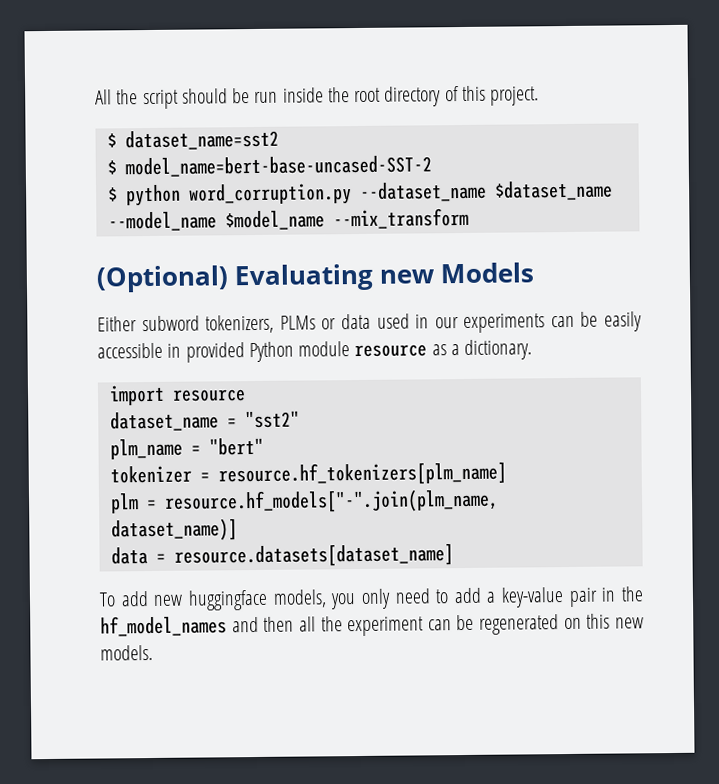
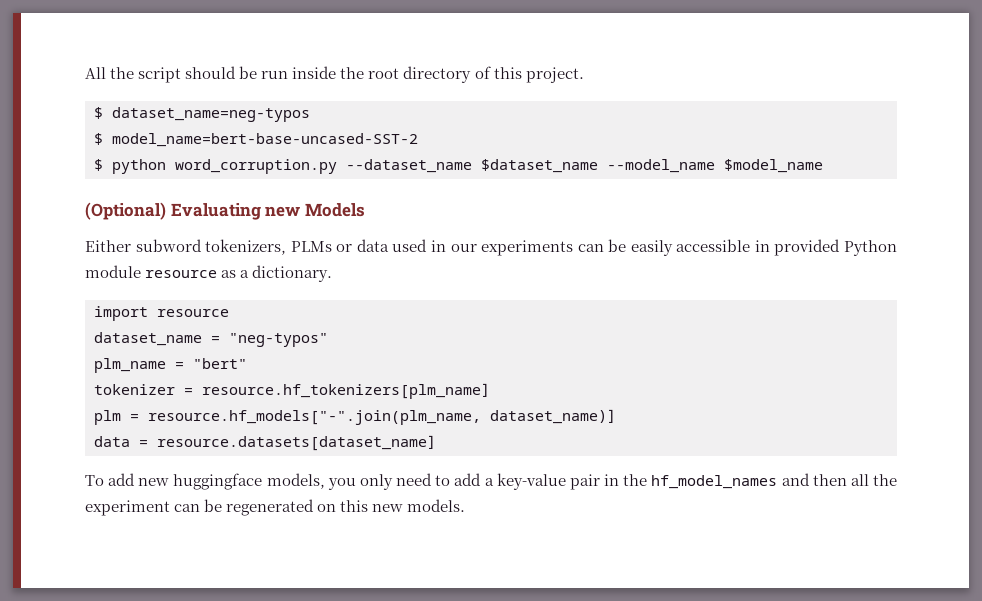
- $ dataset_name=sst2
+ $ dataset_name=neg-typos
- $ python word_corruption.py --dataset_name $dataset_name --model_name $model_name --mix_transform
+ $ python word_corruption.py --dataset_name $dataset_name --model_name $model_name
- dataset_name = "sst2"
+ dataset_name = "neg-typos"

